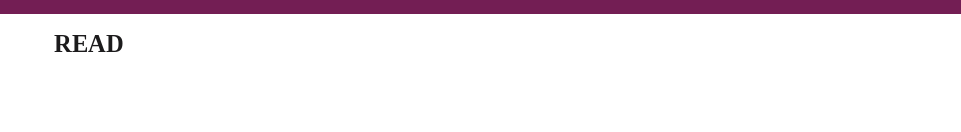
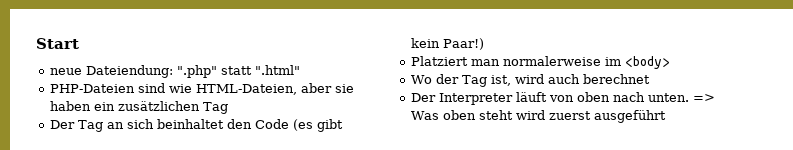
- READ
+ Start
+ neue Dateiendung: ".php" statt ".html"
+ PHP-Dateien sind wie HTML-Dateien, aber sie haben ein zusätzlichen Tag
+ Der Tag an sich beinhaltet den Code (es gibt kein Paar!)
+ Platziert man normalerweise im <body>
+ Wo der Tag ist, wird auch berechnet
+ Der Interpreter läuft von oben nach unten. => Was oben steht wird zuerst ausgeführt

